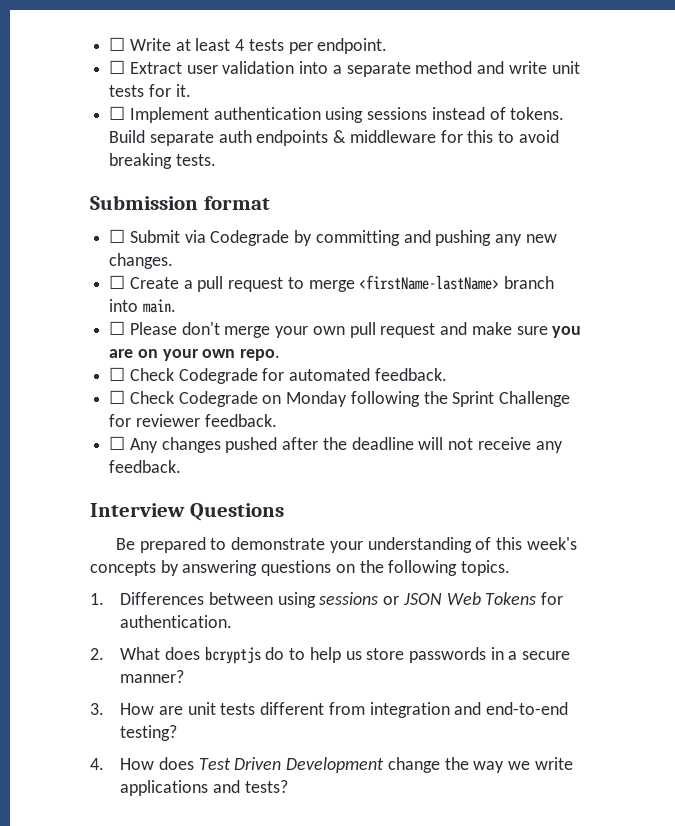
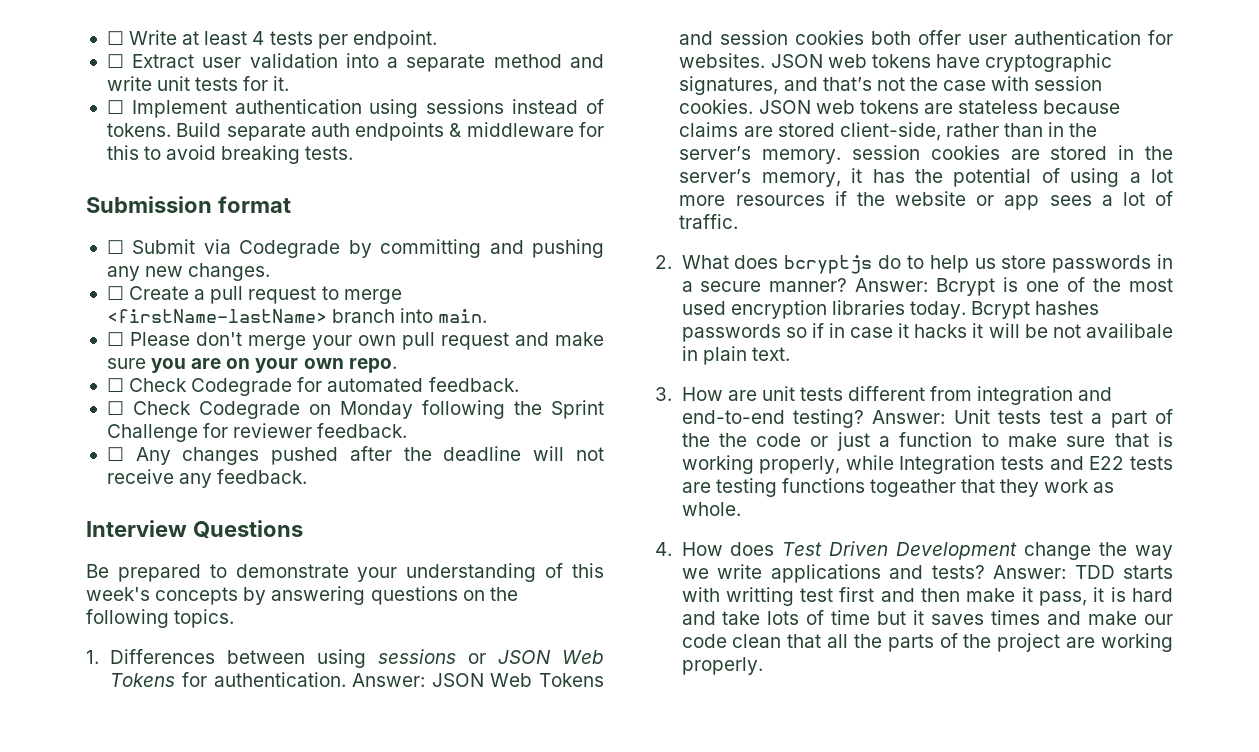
+ Answer: JSON Web Tokens and session cookies both offer user authentication for websites. JSON web tokens have cryptographic signatures, and that’s not the case with session cookies. JSON web tokens are stateless because claims are stored client-side, rather than in the server’s memory. session cookies are stored in the server’s memory, it has the potential of using a lot more resources if the website or app sees a lot of traffic.
+ Answer: Bcrypt is one of the most used encryption libraries today. Bcrypt hashes passwords so if in case it hacks it will be not availibale in plain text.
+ Answer: Unit tests test a part of the the code or just a function to make sure that is working properly, while Integration tests and E22 tests are testing functions togeather that they work as whole.
+ Answer: TDD starts with writting test first and then make it pass, it is hard and take lots of time but it saves times and make our code clean that all the parts of the project are working properly.

